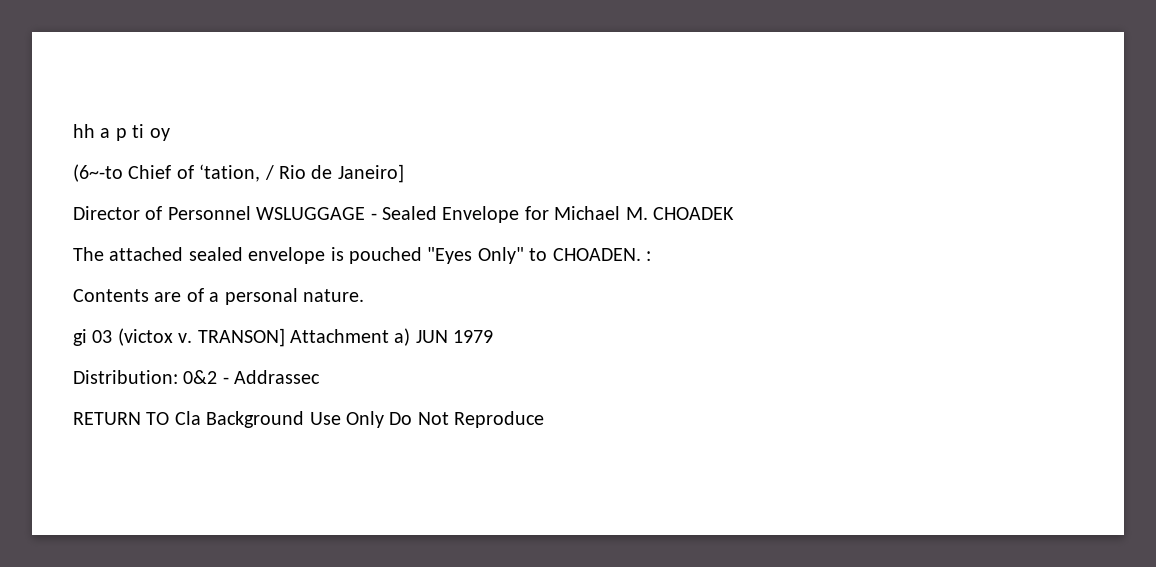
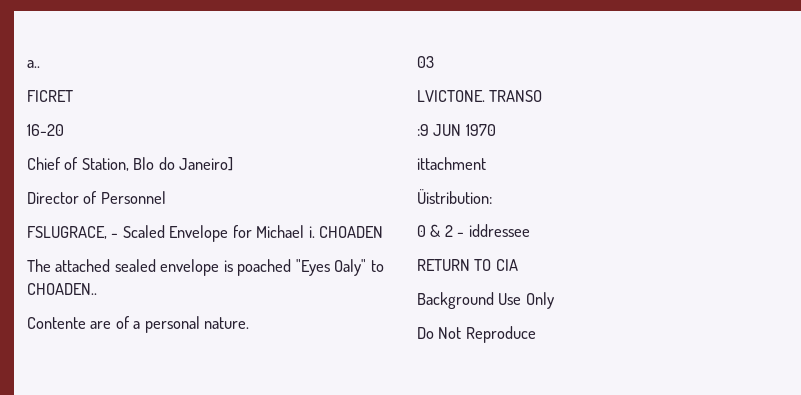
- hh a p ti oy
- (6~-to Chief of ‘tation, / Rio de Janeiro]
+ a..
+ FICRET
+ 16-20
+ Chief of Station, Blo do Janeiro]
- Director of Personnel WSLUGGAGE - Sealed Envelope for Michael M. CHOADEK
+ Director of Personnel
+ FSLUGRACE, - Scaled Envelope for Michael i. CHOADEN
- The attached sealed envelope is pouched "Eyes Only" to CHOADEN. :
- Contents are of a personal nature.
+ The attached sealed envelope is poached "Eyes Oaly" to CHOADEN..
+ Contente are of a personal nature.
- gi 03 (victox v. TRANSON] Attachment a) JUN 1979
- Distribution: 0&2 - Addrassec
+ 03
+ LVICTONE. TRANSO
+ :9 JUN 1970
+ ittachment
+ Üistribution:
+ 0 & 2 - iddressee
- RETURN TO Cla Background Use Only Do Not Reproduce
+ RETURN TO CIA
+ Background Use Only
+ Do Not Reproduce

